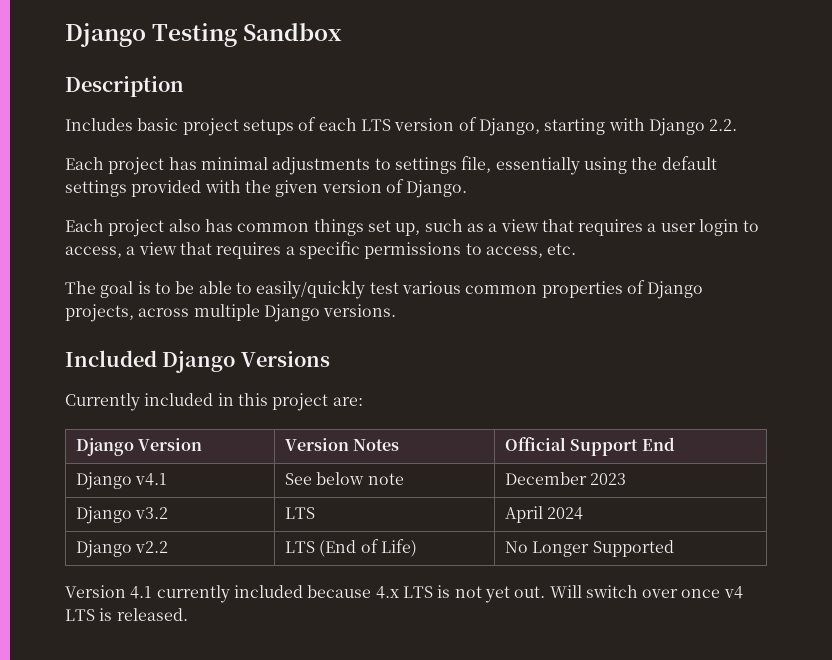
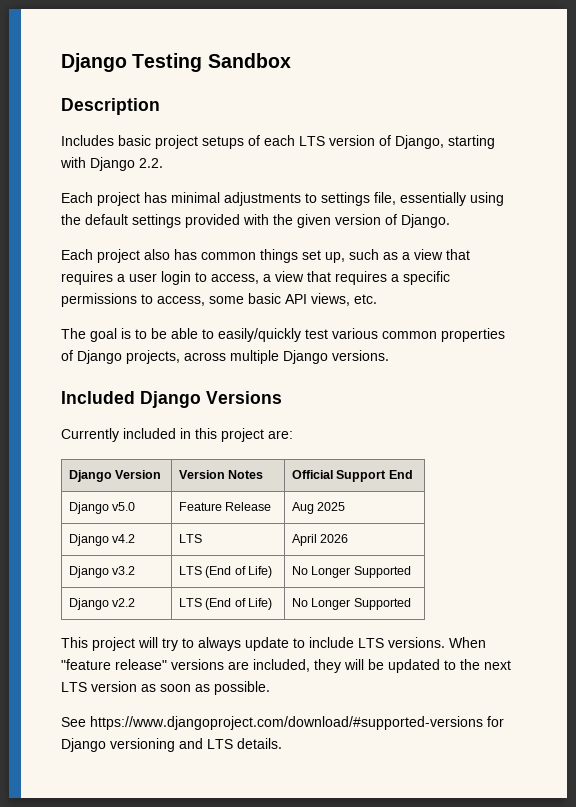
- Each project also has common things set up, such as a view that requires a user login to access, a view that requires a specific permissions to access, etc.
+ Each project also has common things set up, such as a view that requires a user login to access, a view that requires a specific permissions to access, some basic API views, etc.
- Django v4.1 | See below note | December 2023
- Django v3.2 | LTS | April 2024
+ Django v5.0 | Feature Release | Aug 2025
+ Django v4.2 | LTS | April 2026
+ Django v3.2 | LTS (End of Life) | No Longer Supported
- Version 4.1 currently included because 4.x LTS is not yet out. Will switch over once v4 LTS is released.
+ This project will try to always update to include LTS versions. When "feature release" versions are included, they will be updated to the next LTS version as soon as possible.
+ See https://www.djangoproject.com/download/#supported-versions for Django versioning and LTS details.

